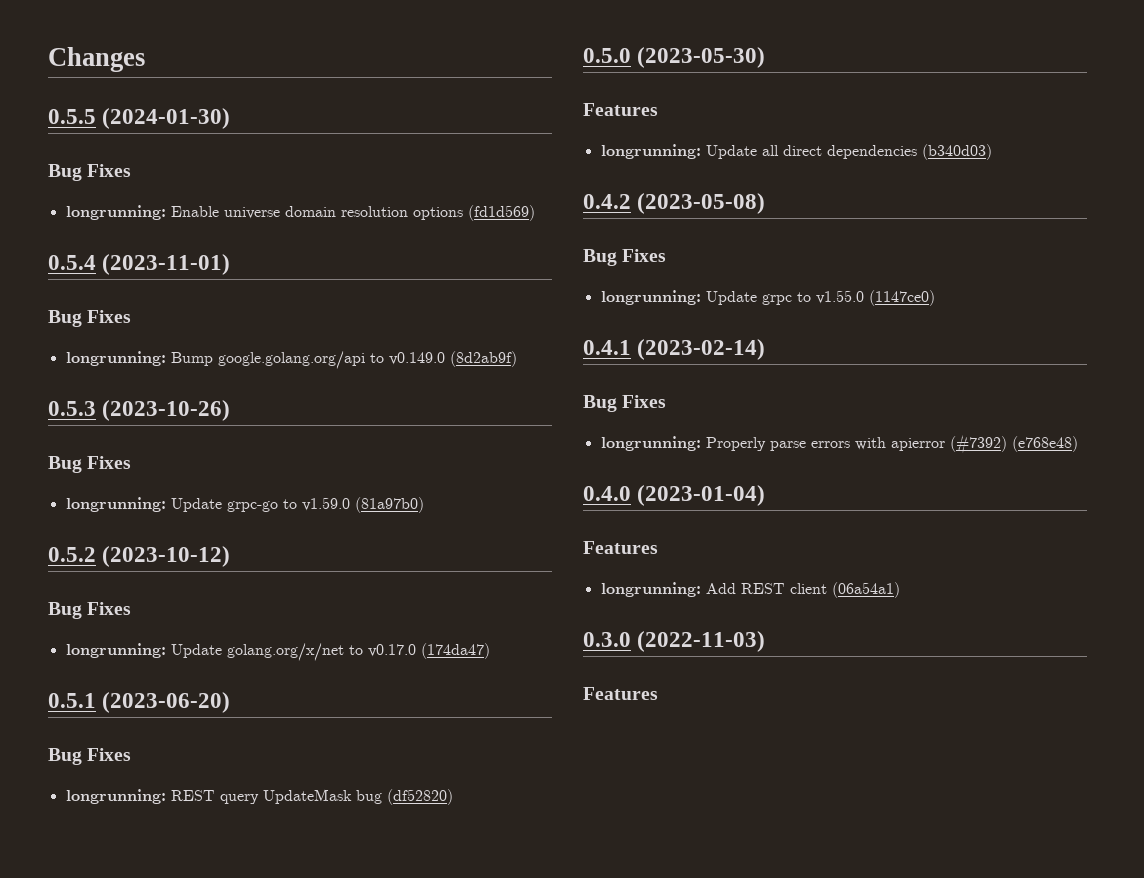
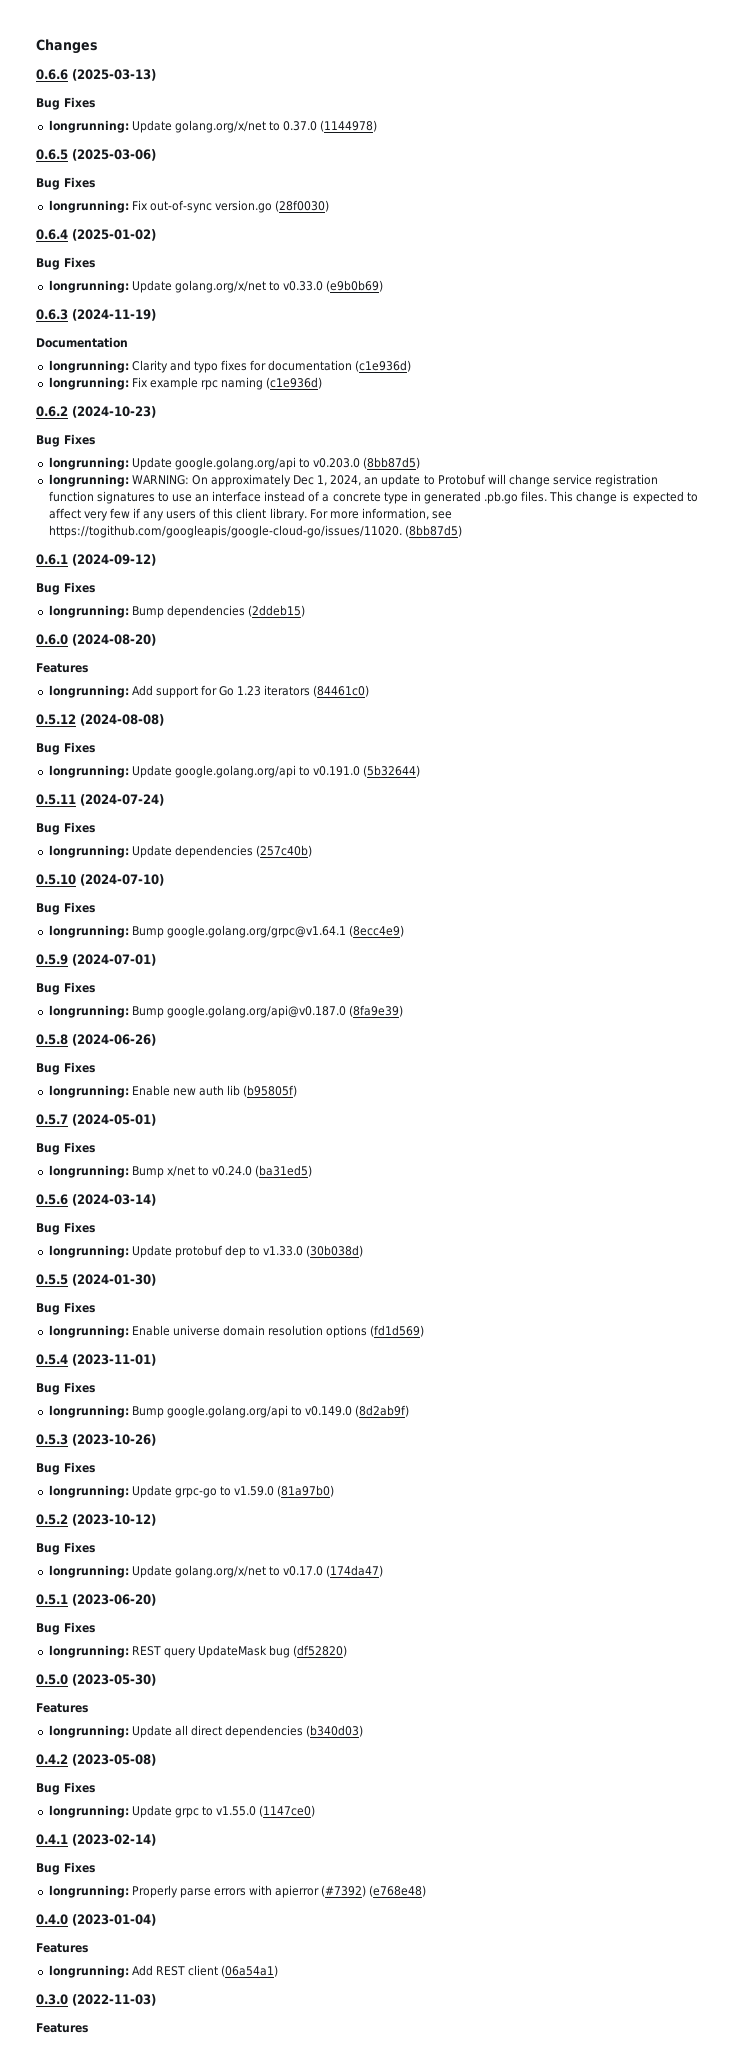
+ 0.6.6 (2025-03-13)
+ Bug Fixes
+ longrunning: Update golang.org/x/net to 0.37.0 (1144978)
+ 0.6.5 (2025-03-06)
+ Bug Fixes
+ longrunning: Fix out-of-sync version.go (28f0030)
+ 0.6.4 (2025-01-02)
+ Bug Fixes
+ longrunning: Update golang.org/x/net to v0.33.0 (e9b0b69)
+ 0.6.3 (2024-11-19)
+ Documentation
+ longrunning: Clarity and typo fixes for documentation (c1e936d)
+ longrunning: Fix example rpc naming (c1e936d)
+ 0.6.2 (2024-10-23)
+ Bug Fixes
+ longrunning: Update google.golang.org/api to v0.203.0 (8bb87d5)
+ longrunning: WARNING: On approximately Dec 1, 2024, an update to Protobuf will change service registration function signatures to use an interface instead of a concrete type in generated .pb.go files. This change is expected to affect very few if any users of this client library. For more information, see https://togithub.com/googleapis/google-cloud-go/issues/11020. (8bb87d5)
+ 0.6.1 (2024-09-12)
+ Bug Fixes
+ longrunning: Bump dependencies (2ddeb15)
+ 0.6.0 (2024-08-20)
+ Features
+ longrunning: Add support for Go 1.23 iterators (84461c0)
+ 0.5.12 (2024-08-08)
+ Bug Fixes
+ longrunning: Update google.golang.org/api to v0.191.0 (5b32644)
+ 0.5.11 (2024-07-24)
+ Bug Fixes
+ longrunning: Update dependencies (257c40b)
+ 0.5.10 (2024-07-10)
+ Bug Fixes
+ longrunning: Bump google.golang.org/grpc@v1.64.1 (8ecc4e9)
+ 0.5.9 (2024-07-01)
+ Bug Fixes
+ longrunning: Bump google.golang.org/api@v0.187.0 (8fa9e39)
+ 0.5.8 (2024-06-26)
+ Bug Fixes
+ longrunning: Enable new auth lib (b95805f)
+ 0.5.7 (2024-05-01)
+ Bug Fixes
+ longrunning: Bump x/net to v0.24.0 (ba31ed5)
+ 0.5.6 (2024-03-14)
+ Bug Fixes
+ longrunning: Update protobuf dep to v1.33.0 (30b038d)

